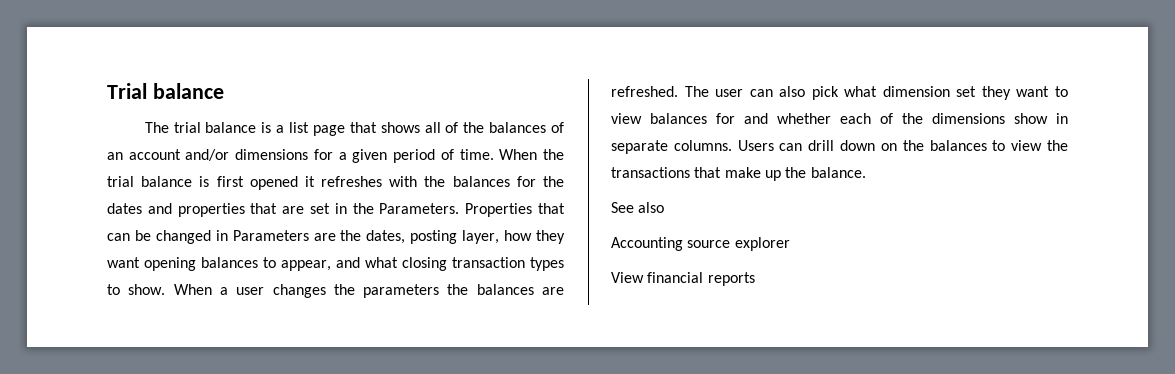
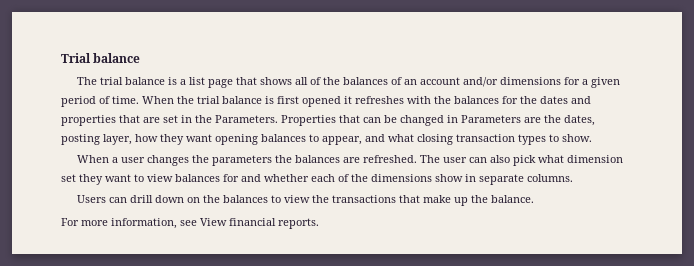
- Properties that can be changed in Parameters are the dates, posting layer, how they want opening balances to appear, and what closing transaction types to show. When a user changes the parameters the balances are refreshed.
+ Properties that can be changed in Parameters are the dates, posting layer, how they want opening balances to appear, and what closing transaction types to show.
+ When a user changes the parameters the balances are refreshed.
- The user can also pick what dimension set they want to view balances for and whether each of the dimensions show in separate columns. Users can drill down on the balances to view the transactions that make up the balance.
+ The user can also pick what dimension set they want to view balances for and whether each of the dimensions show in separate columns.
+ Users can drill down on the balances to view the transactions that make up the balance.
- See also
- Accounting source explorer
- View financial reports
+ For more information, see View financial reports.

